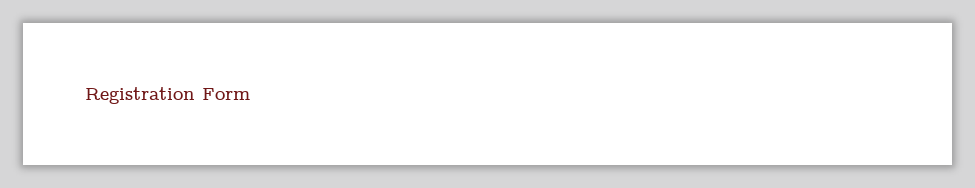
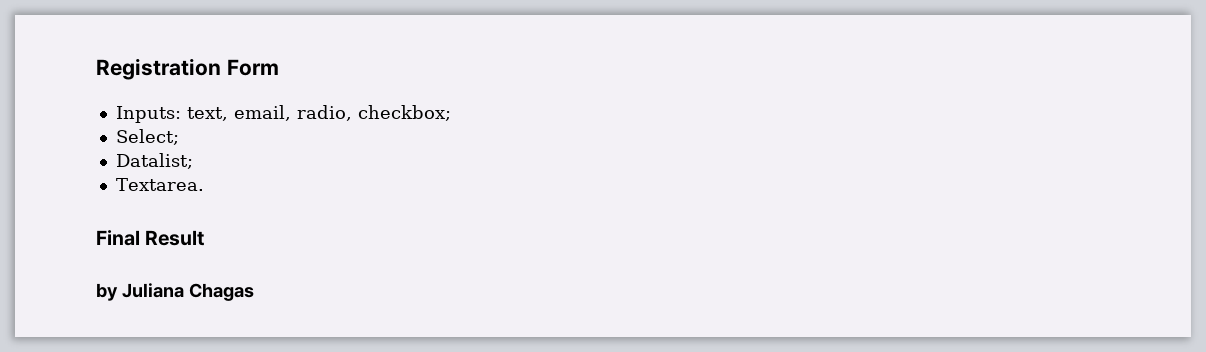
+ Inputs: text, email, radio, checkbox;
+ Select;
+ Datalist;
+ Textarea.
+ Final Result
+ by Juliana Chagas

